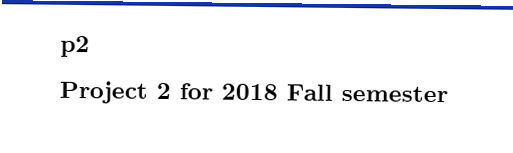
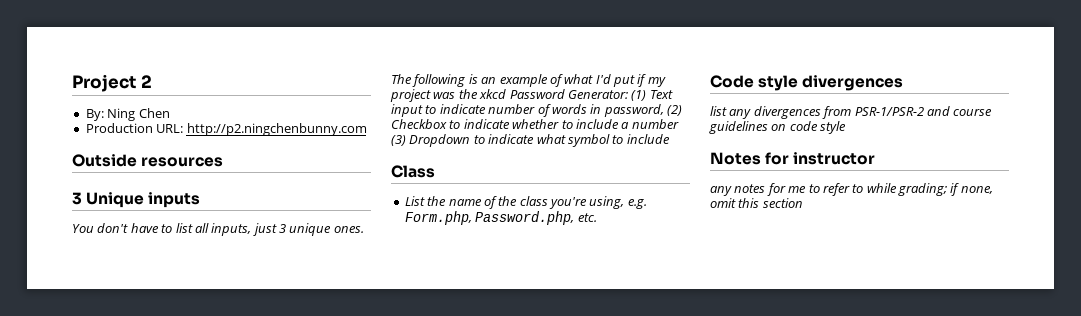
- p2
- Project 2 for 2018 Fall semester
+ Project 2
+ By: Ning Chen
+ Production URL: http://p2.ningchenbunny.com
+ Outside resources
+ 3 Unique inputs
+ You don't have to list all inputs, just 3 unique ones. The following is an example of what I'd put if my project was the xkcd Password Generator: (1) Text input to indicate number of words in password, (2) Checkbox to indicate whether to include a number (3) Dropdown to indicate what symbol to include
+ Class
+ List the name of the class you're using, e.g. Form.php, Password.php, etc.
+ Code style divergences
+ list any divergences from PSR-1/PSR-2 and course guidelines on code style
+ Notes for instructor
+ any notes for me to refer to while grading; if none, omit this section

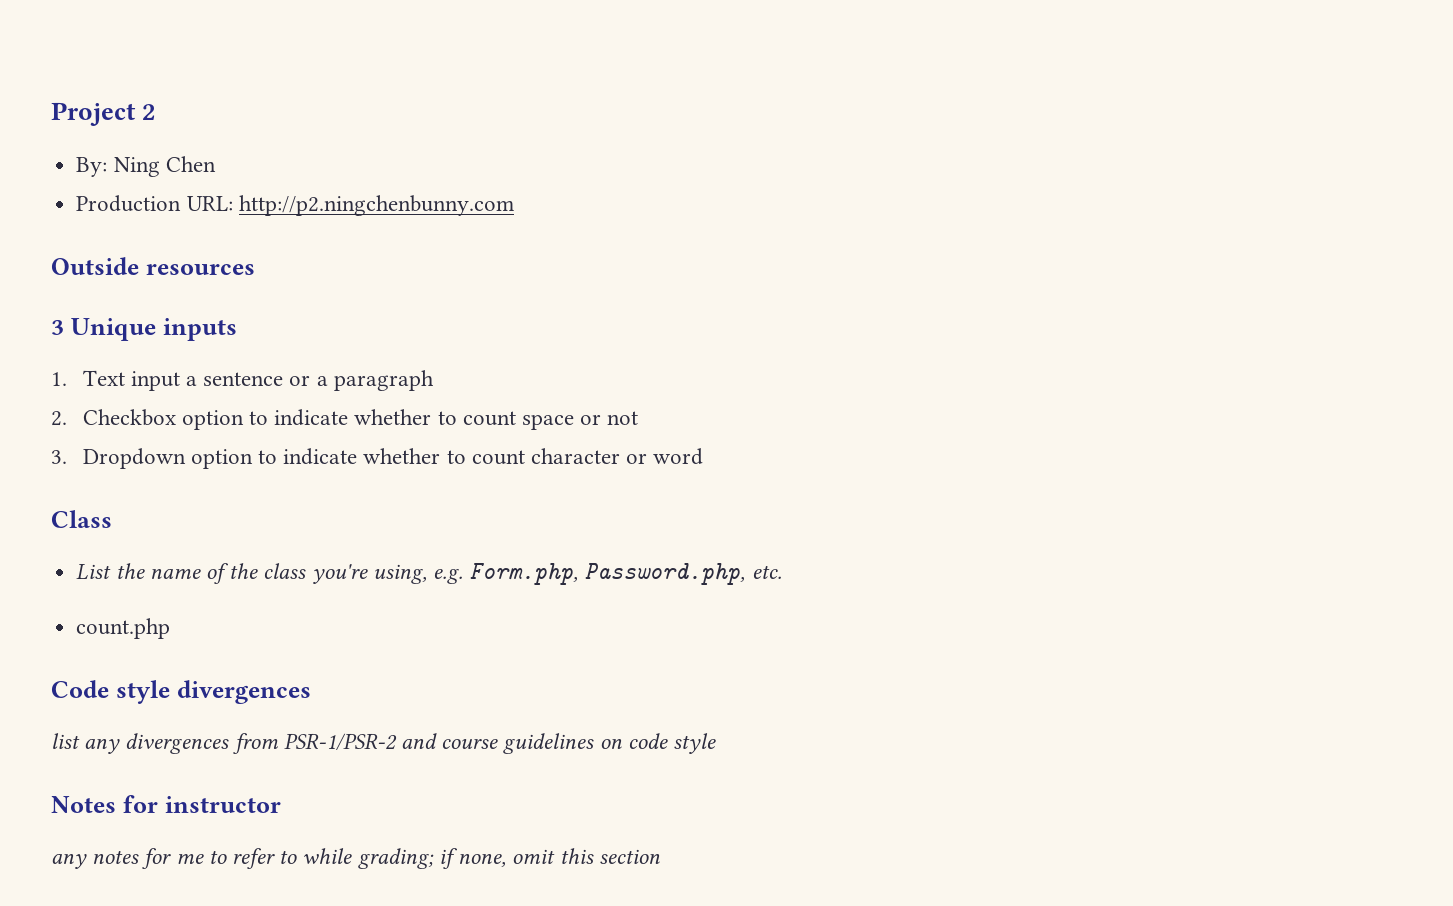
- You don't have to list all inputs, just 3 unique ones. The following is an example of what I'd put if my project was the xkcd Password Generator: (1) Text input to indicate number of words in password, (2) Checkbox to indicate whether to include a number (3) Dropdown to indicate what symbol to include
+ 1. Text input a sentence or a paragraph
+ 2. Checkbox option to indicate whether to count space or not
+ 3. Dropdown option to indicate whether to count character or word
+ count.php

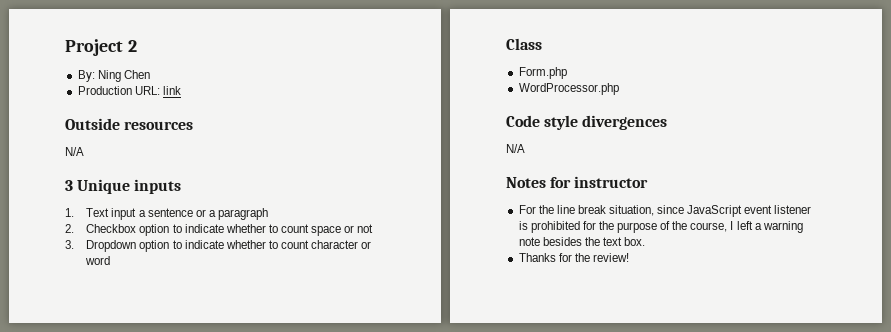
- Production URL: http://p2.ningchenbunny.com
+ Production URL: link
  Outside resources
+ N/A
- List the name of the class you're using, e.g. Form.php, Password.php, etc.
- count.php
+ Form.php
+ WordProcessor.php
  Code style divergences
- list any divergences from PSR-1/PSR-2 and course guidelines on code style
+ N/A
  Notes for instructor
- any notes for me to refer to while grading; if none, omit this section
+ For the line break situation, since JavaScript event listener is prohibited for the purpose of the course, I left a warning note besides the text box.
+ Thanks for the review!

